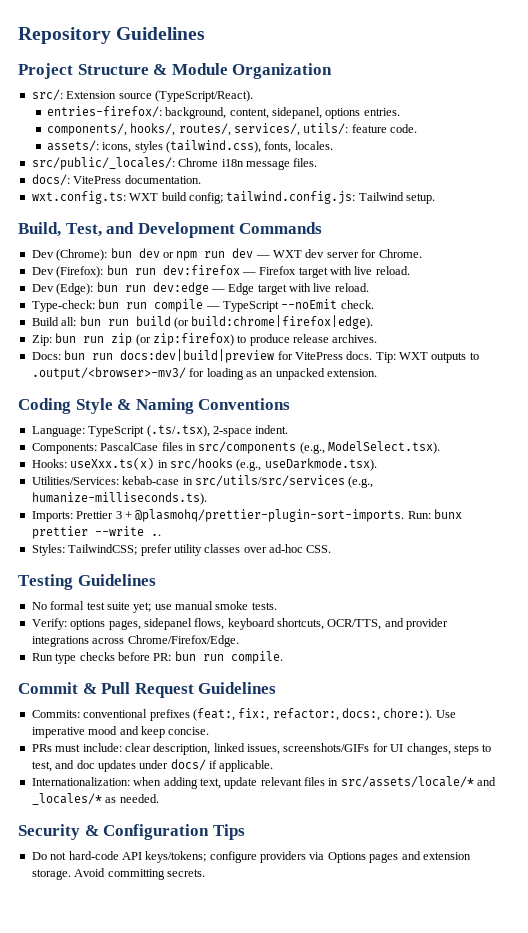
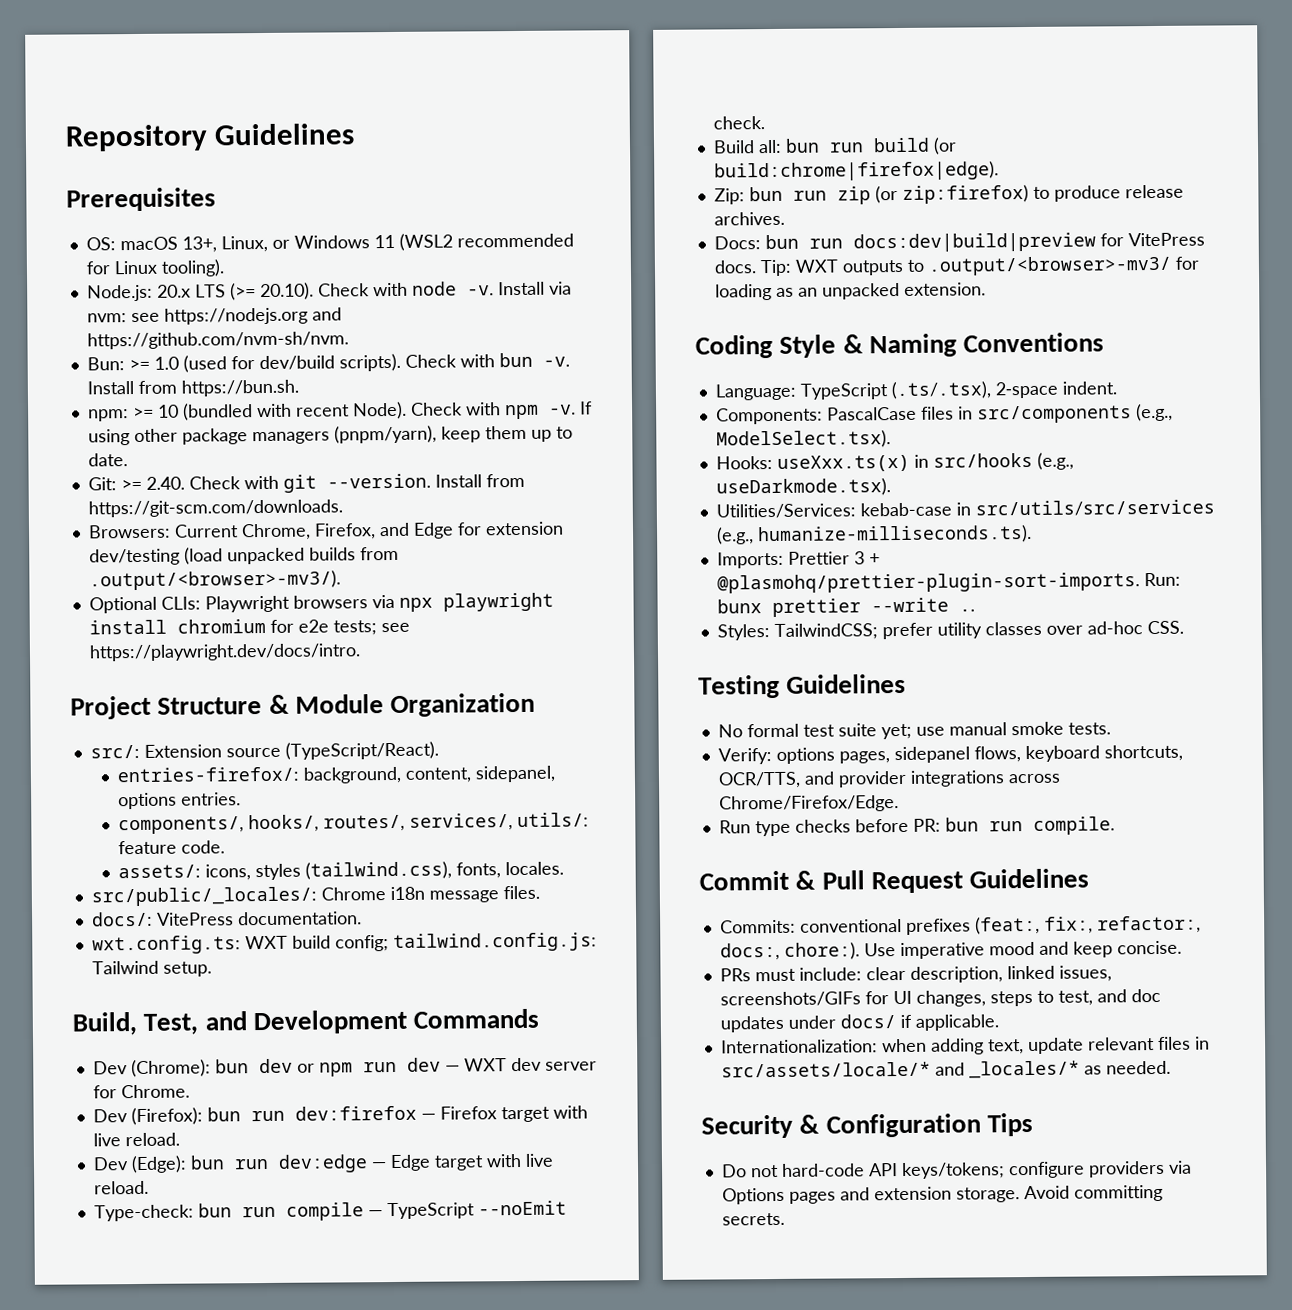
+ Prerequisites
+ OS: macOS 13+, Linux, or Windows 11 (WSL2 recommended for Linux tooling).
+ Node.js: 20.x LTS (>= 20.10). Check with node -v. Install via nvm: see https://nodejs.org and https://github.com/nvm-sh/nvm.
+ Bun: >= 1.0 (used for dev/build scripts). Check with bun -v. Install from https://bun.sh.
+ npm: >= 10 (bundled with recent Node). Check with npm -v. If using other package managers (pnpm/yarn), keep them up to date.
+ Git: >= 2.40. Check with git --version. Install from https://git-scm.com/downloads.
+ Browsers: Current Chrome, Firefox, and Edge for extension dev/testing (load unpacked builds from .output/<browser>-mv3/).
+ Optional CLIs: Playwright browsers via npx playwright install chromium for e2e tests; see https://playwright.dev/docs/intro.

